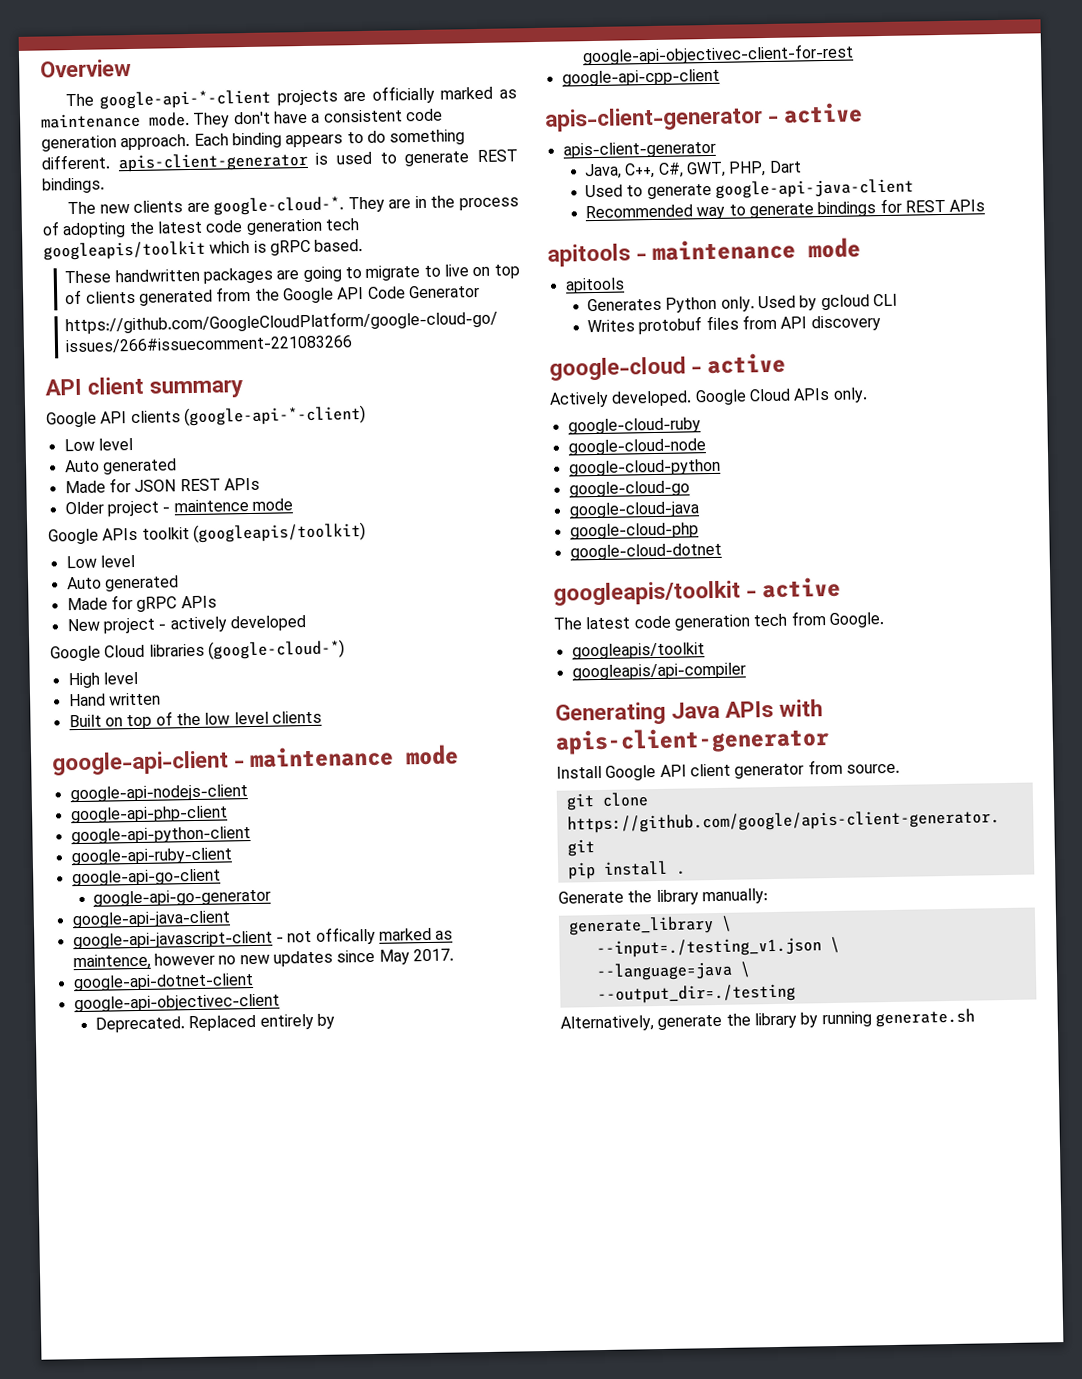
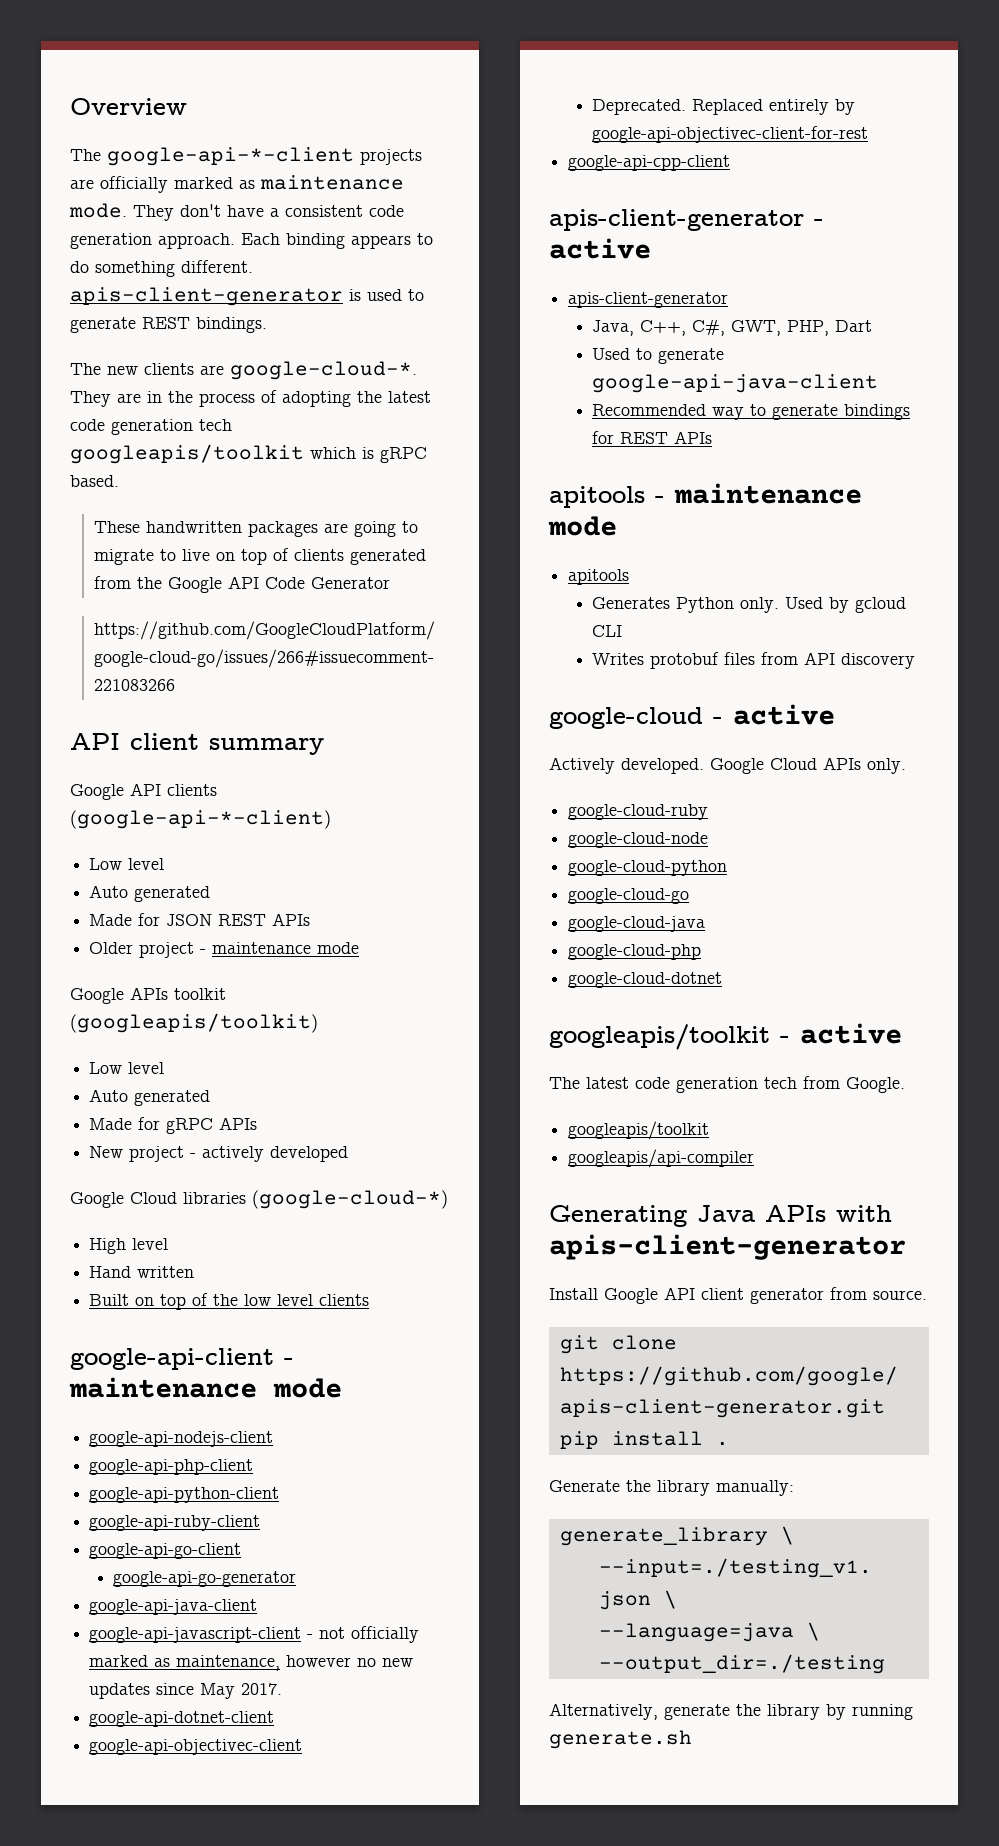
- Older project - maintence mode
+ Older project - maintenance mode
- google-api-javascript-client - not offically marked as maintence, however no new updates since May 2017.
+ google-api-javascript-client - not officially marked as maintenance, however no new updates since May 2017.

